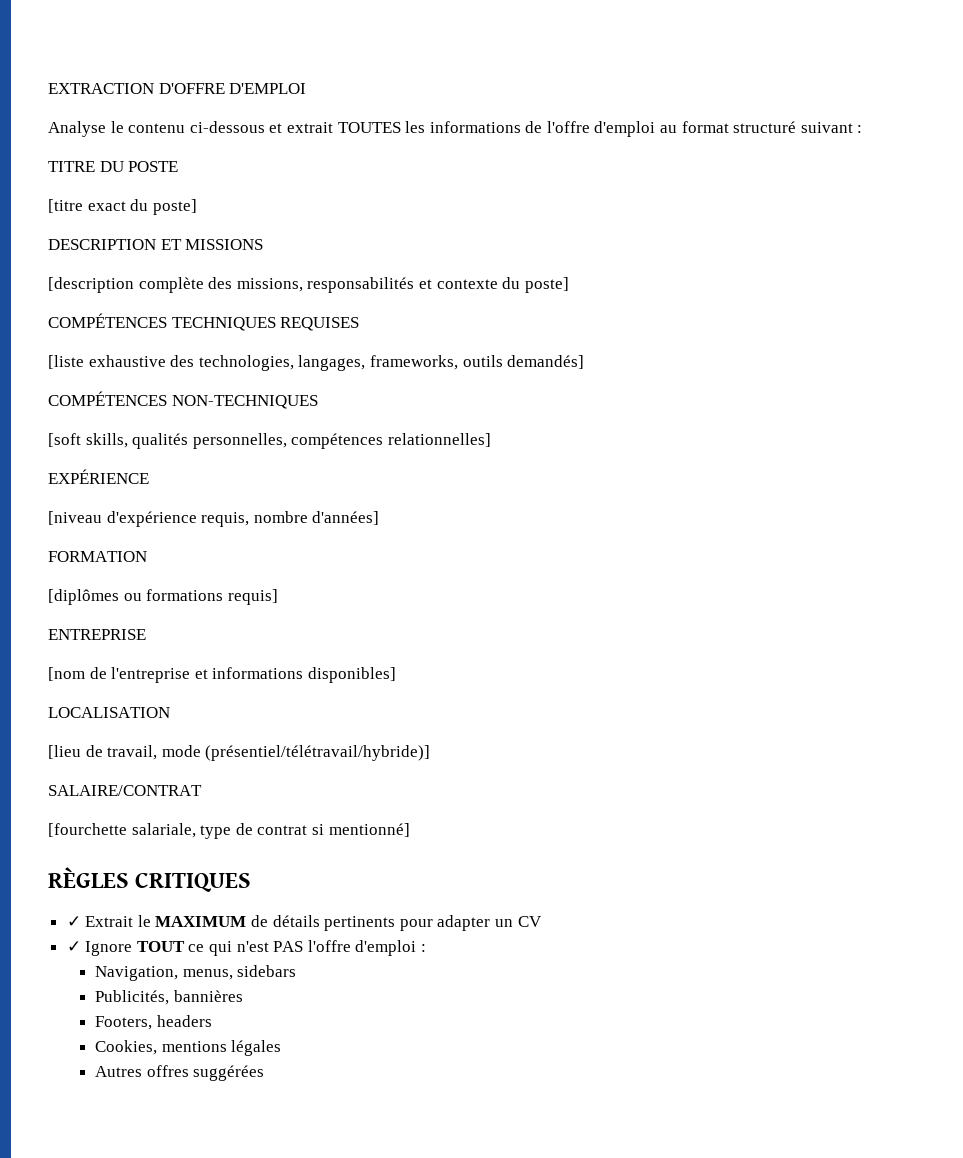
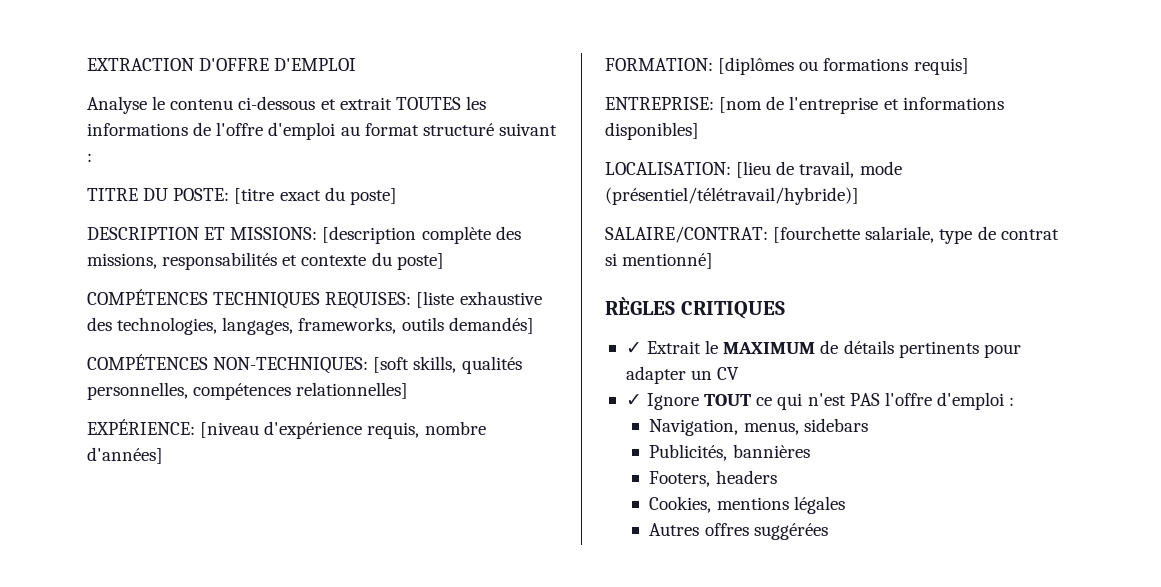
- TITRE DU POSTE
- [titre exact du poste]
+ TITRE DU POSTE: [titre exact du poste]
- DESCRIPTION ET MISSIONS
- [description complète des missions, responsabilités et contexte du poste]
+ DESCRIPTION ET MISSIONS: [description complète des missions, responsabilités et contexte du poste]
- COMPÉTENCES TECHNIQUES REQUISES
- [liste exhaustive des technologies, langages, frameworks, outils demandés]
+ COMPÉTENCES TECHNIQUES REQUISES: [liste exhaustive des technologies, langages, frameworks, outils demandés]
- COMPÉTENCES NON-TECHNIQUES
- [soft skills, qualités personnelles, compétences relationnelles]
+ COMPÉTENCES NON-TECHNIQUES: [soft skills, qualités personnelles, compétences relationnelles]
- EXPÉRIENCE
- [niveau d'expérience requis, nombre d'années]
+ EXPÉRIENCE: [niveau d'expérience requis, nombre d'années]
- FORMATION
- [diplômes ou formations requis]
+ FORMATION: [diplômes ou formations requis]
- ENTREPRISE
- [nom de l'entreprise et informations disponibles]
+ ENTREPRISE: [nom de l'entreprise et informations disponibles]
- LOCALISATION
- [lieu de travail, mode (présentiel/télétravail/hybride)]
+ LOCALISATION: [lieu de travail, mode (présentiel/télétravail/hybride)]
- SALAIRE/CONTRAT
- [fourchette salariale, type de contrat si mentionné]
+ SALAIRE/CONTRAT: [fourchette salariale, type de contrat si mentionné]

